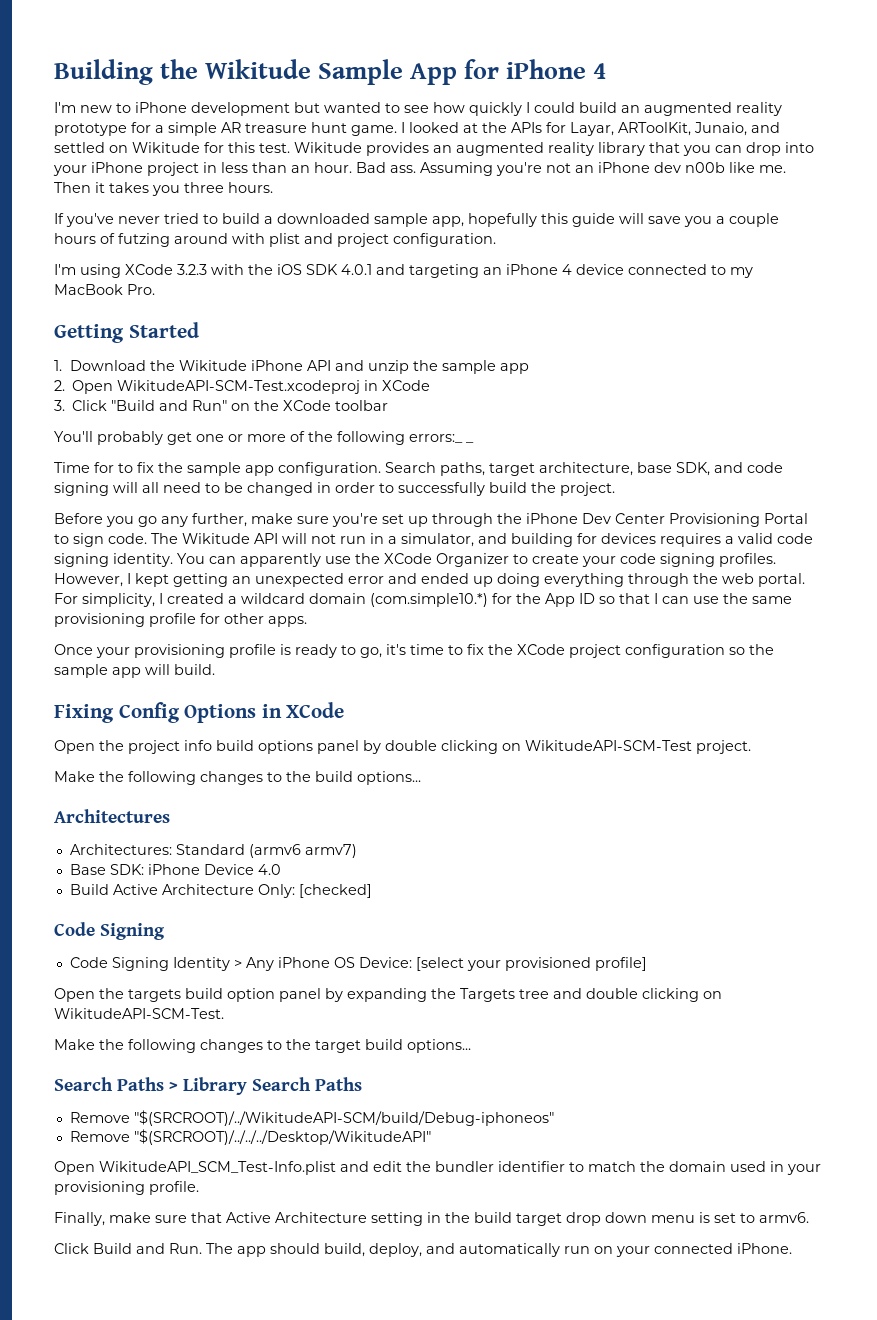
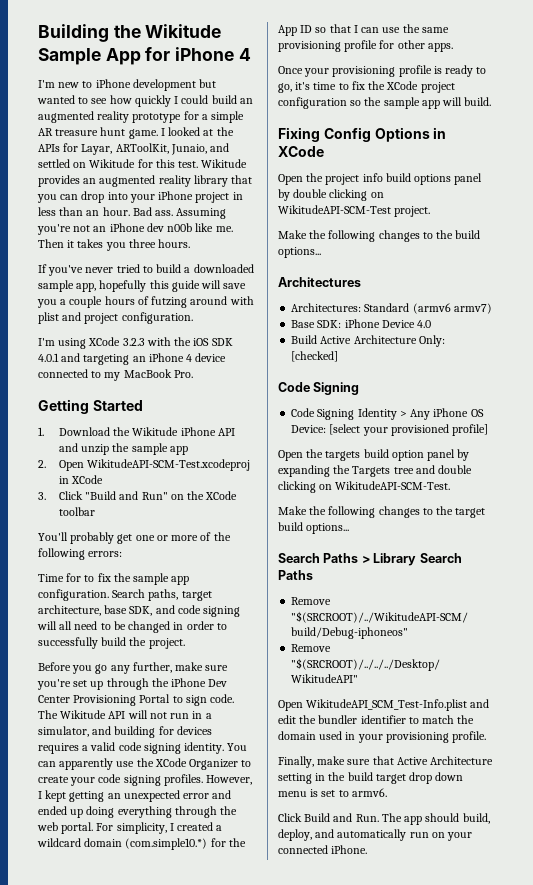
- You'll probably get one or more of the following errors:_ _
+ You'll probably get one or more of the following errors:

